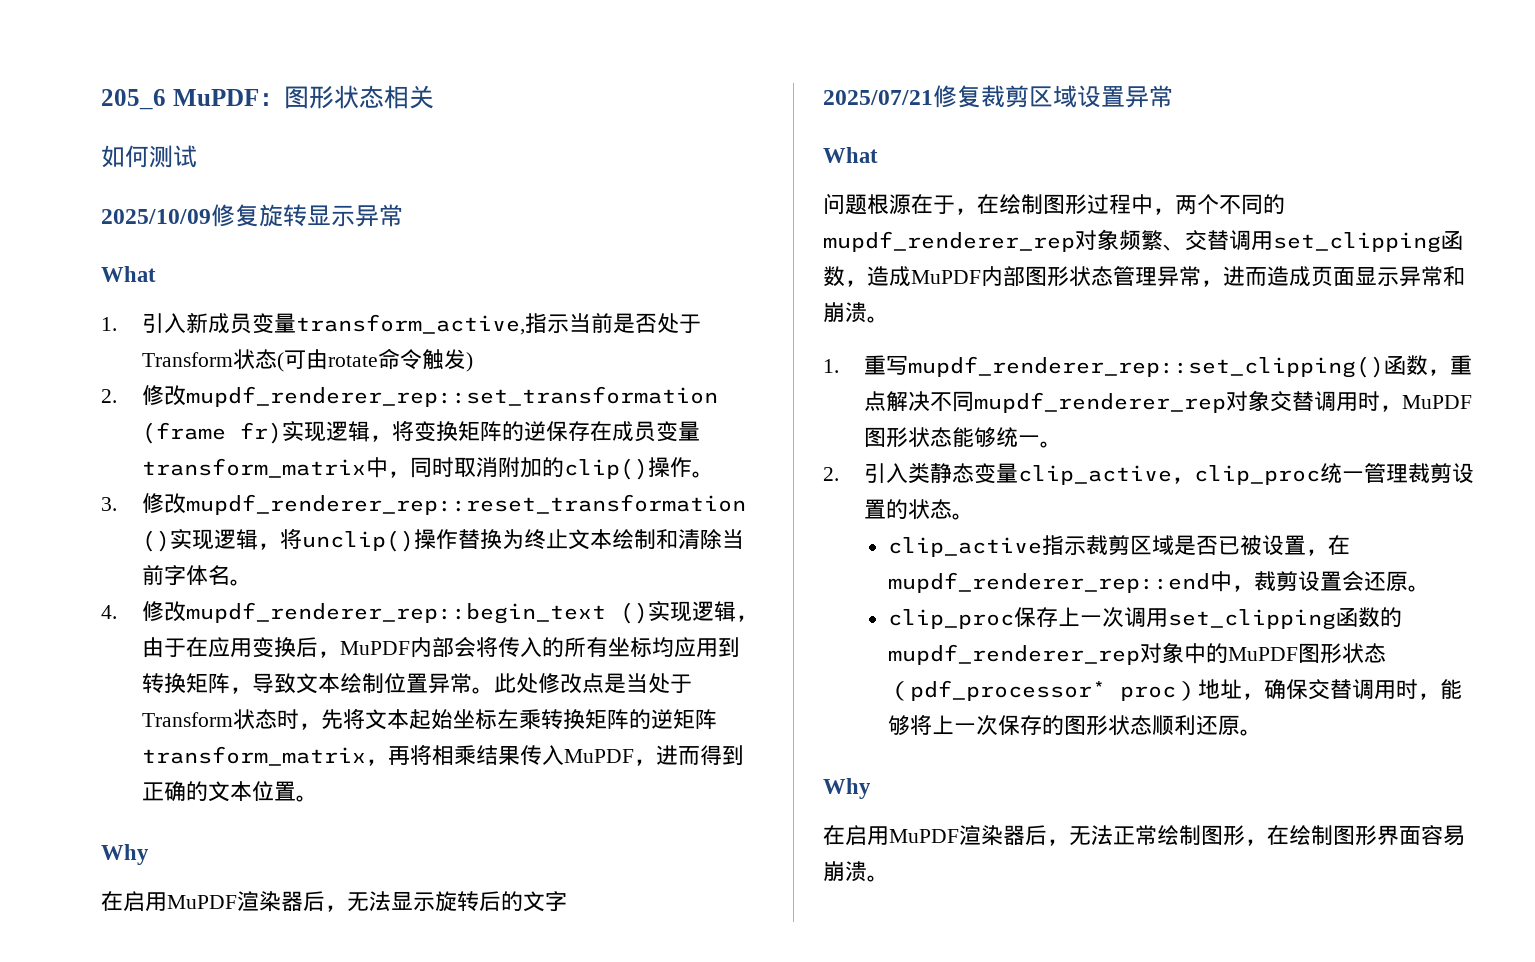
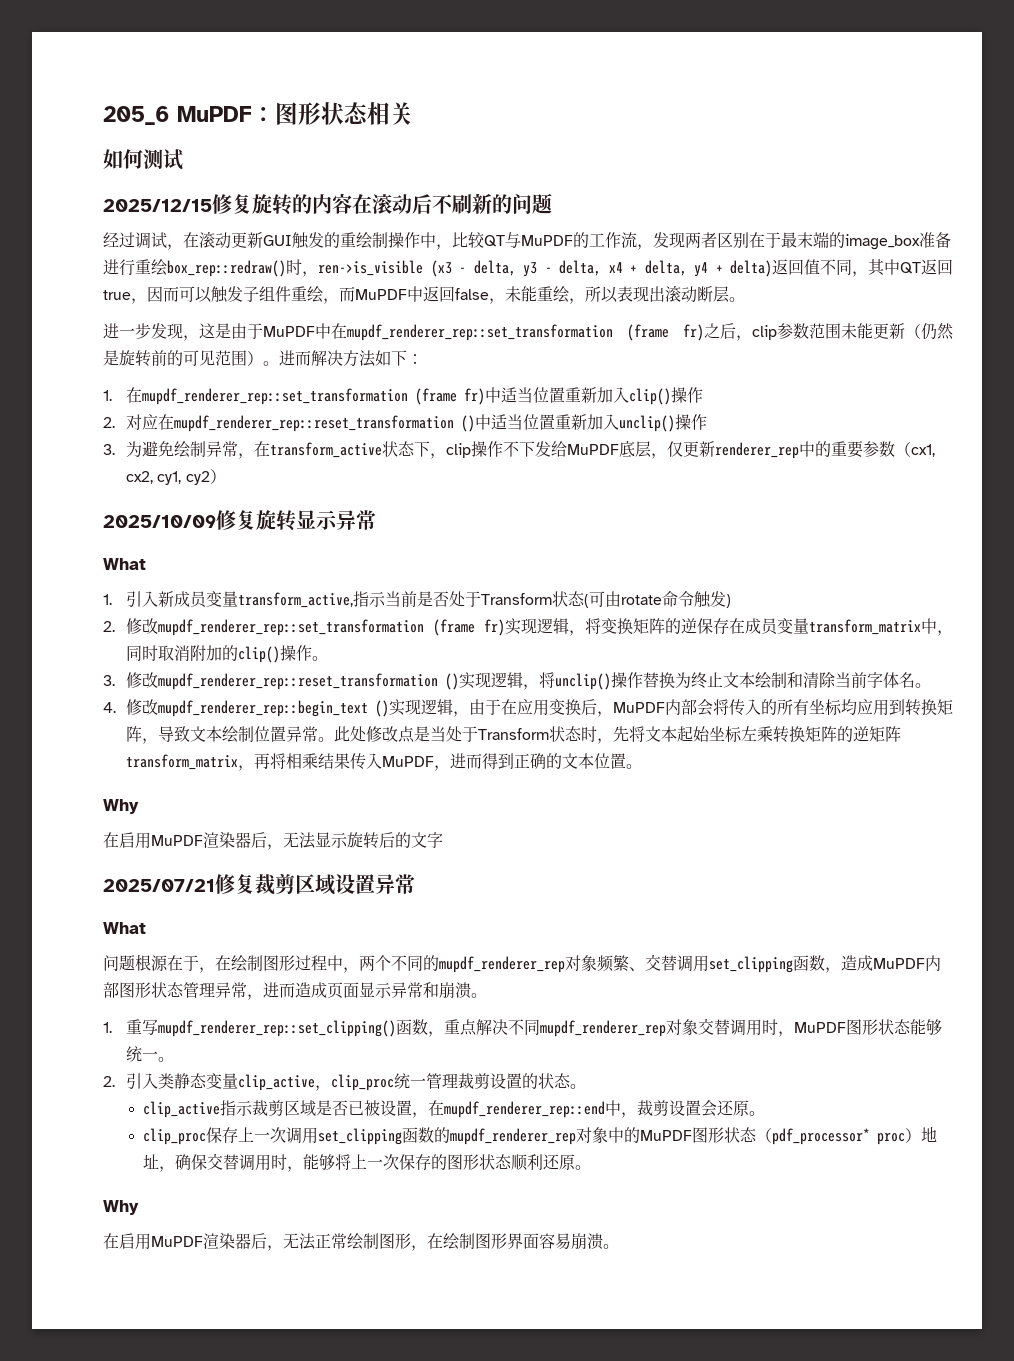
+ 2025/12/15修复旋转的内容在滚动后不刷新的问题
+ 经过调试，在滚动更新GUI触发的重绘制操作中，比较QT与MuPDF的工作流，发现两者区别在于最末端的image_box准备进行重绘box_rep::redraw()时，ren->is_visible (x3 - delta, y3 - delta, x4 + delta, y4 + delta)返回值不同，其中QT返回true，因而可以触发子组件重绘，而MuPDF中返回false，未能重绘，所以表现出滚动断层。
+ 进一步发现，这是由于MuPDF中在mupdf_renderer_rep::set_transformation (frame fr)之后，clip参数范围未能更新（仍然是旋转前的可见范围）。进而解决方法如下：
+ 1.在mupdf_renderer_rep::set_transformation (frame fr)中适当位置重新加入clip()操作
+ 2.对应在mupdf_renderer_rep::reset_transformation ()中适当位置重新加入unclip()操作
+ 3.为避免绘制异常，在transform_active状态下，clip操作不下发给MuPDF底层，仅更新renderer_rep中的重要参数（cx1, cx2, cy1, cy2）

